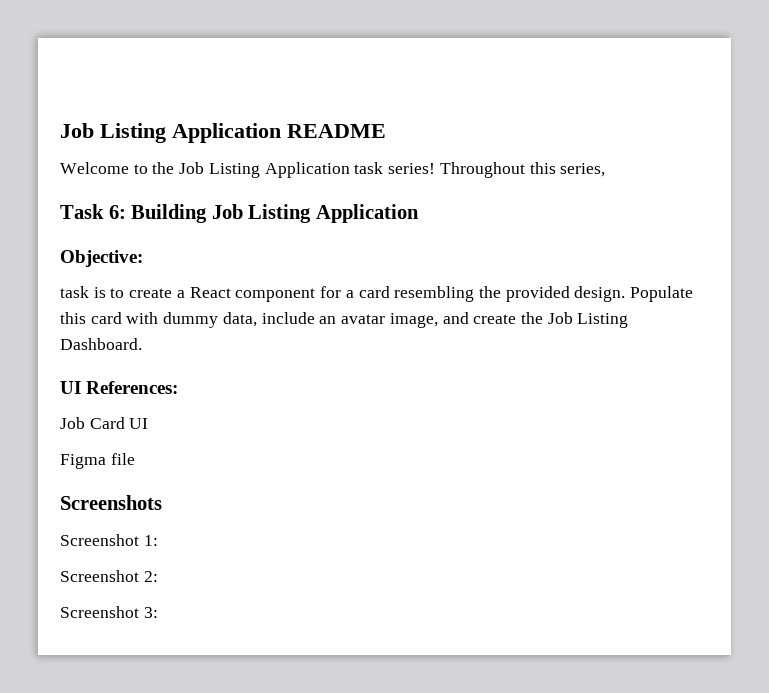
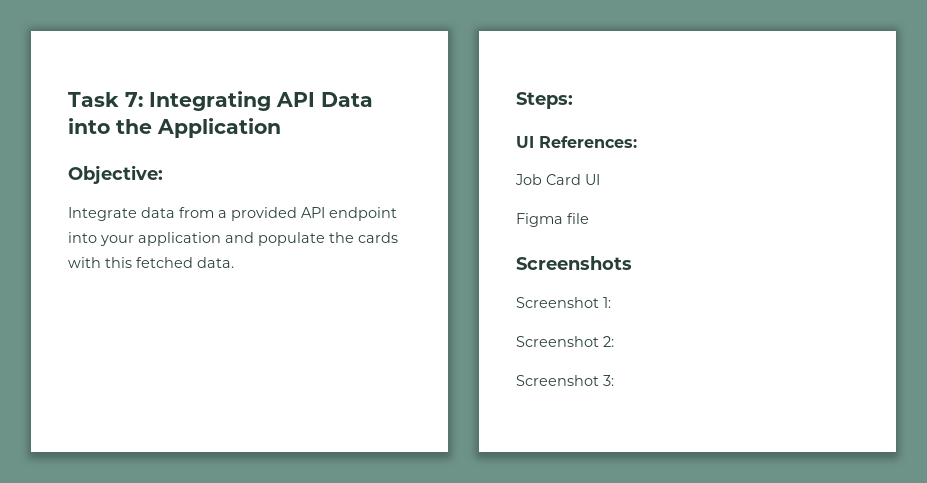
- Job Listing Application README
- Welcome to the Job Listing Application task series! Throughout this series,
- Task 6: Building Job Listing Application
+ Task 7: Integrating API Data into the Application
  Objective:
- task is to create a React component for a card resembling the provided design. Populate this card with dummy data, include an avatar image, and create the Job Listing Dashboard.
+ Integrate data from a provided API endpoint into your application and populate the cards with this fetched data.
+ Steps:

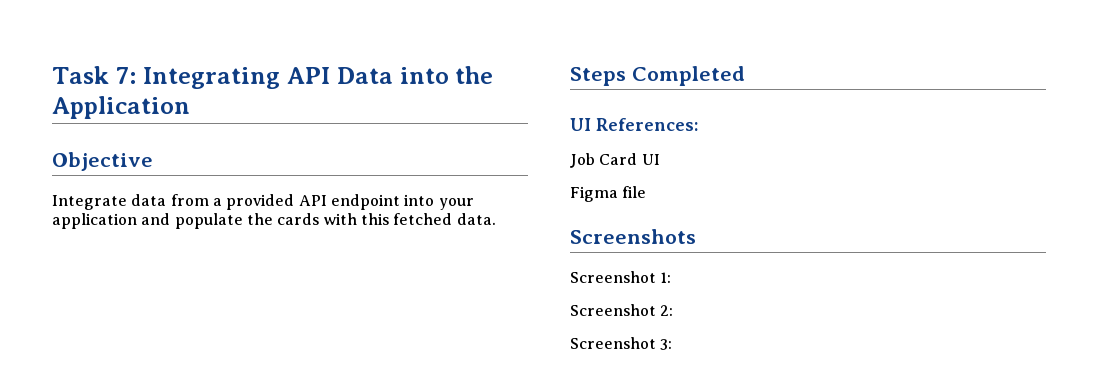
- Objective:
+ Objective
- Steps:
+ Steps Completed

